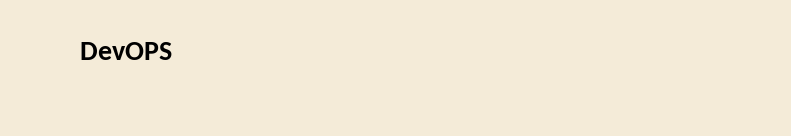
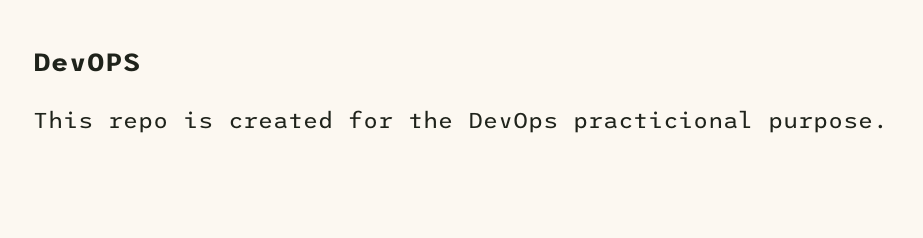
+ This repo is created for the DevOps practicional purpose.

